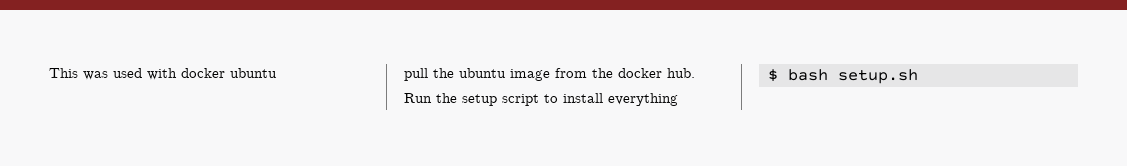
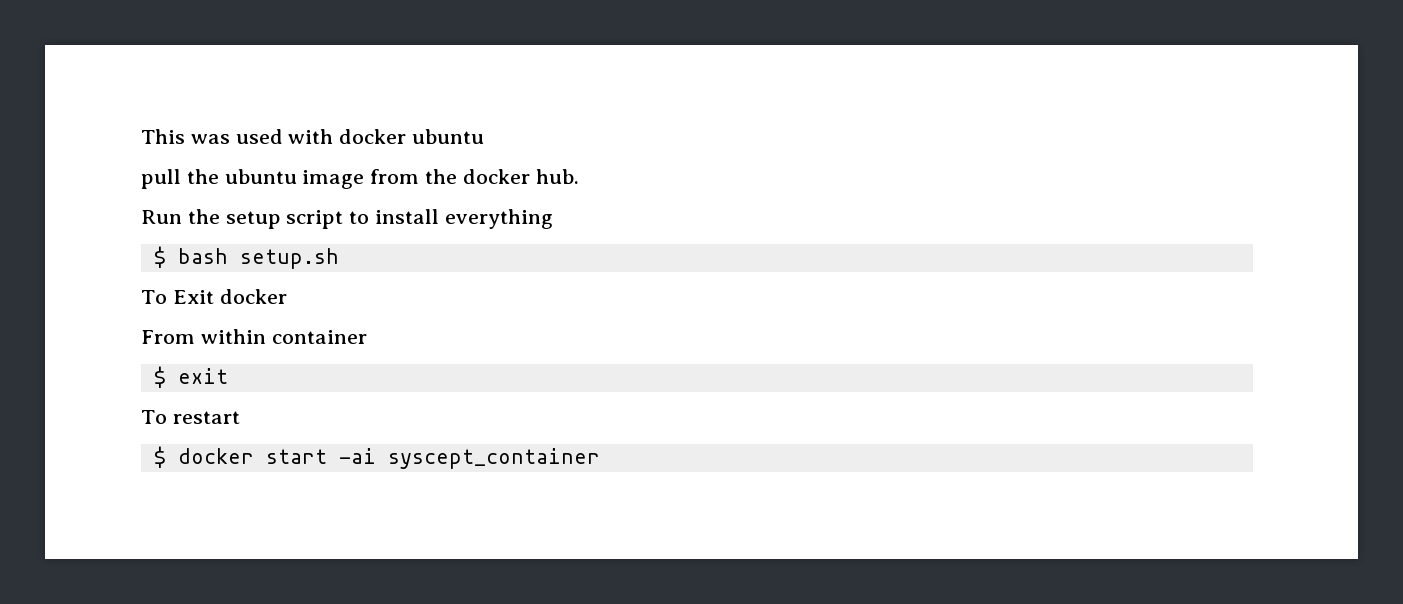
+ To Exit docker
+ From within container
+ $ exit
+ To restart
+ $ docker start -ai syscept_container

